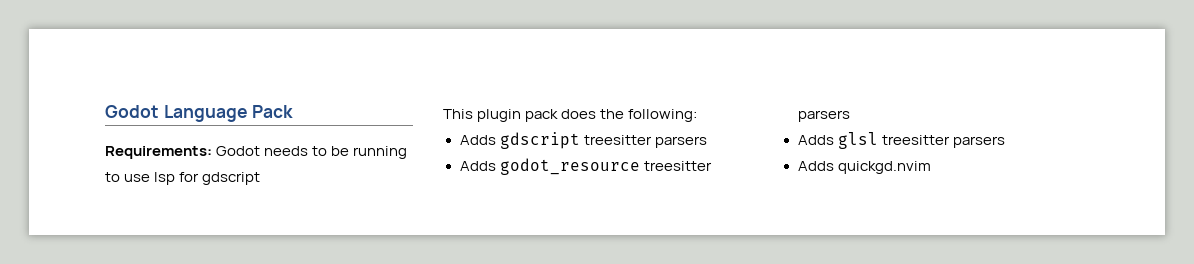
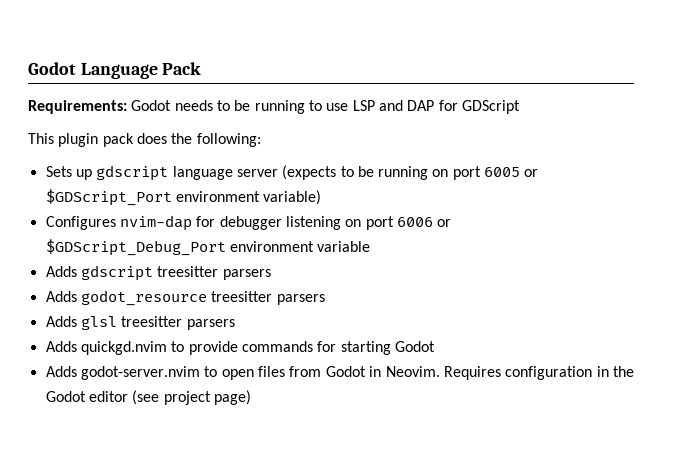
- Requirements: Godot needs to be running to use lsp for gdscript
+ Requirements: Godot needs to be running to use LSP and DAP for GDScript
+ Sets up gdscript language server (expects to be running on port 6005 or $GDScript_Port environment variable)
+ Configures nvim-dap for debugger listening on port 6006 or $GDScript_Debug_Port environment variable
- Adds quickgd.nvim
+ Adds quickgd.nvim to provide commands for starting Godot
+ Adds godot-server.nvim to open files from Godot in Neovim. Requires configuration in the Godot editor (see project page)

